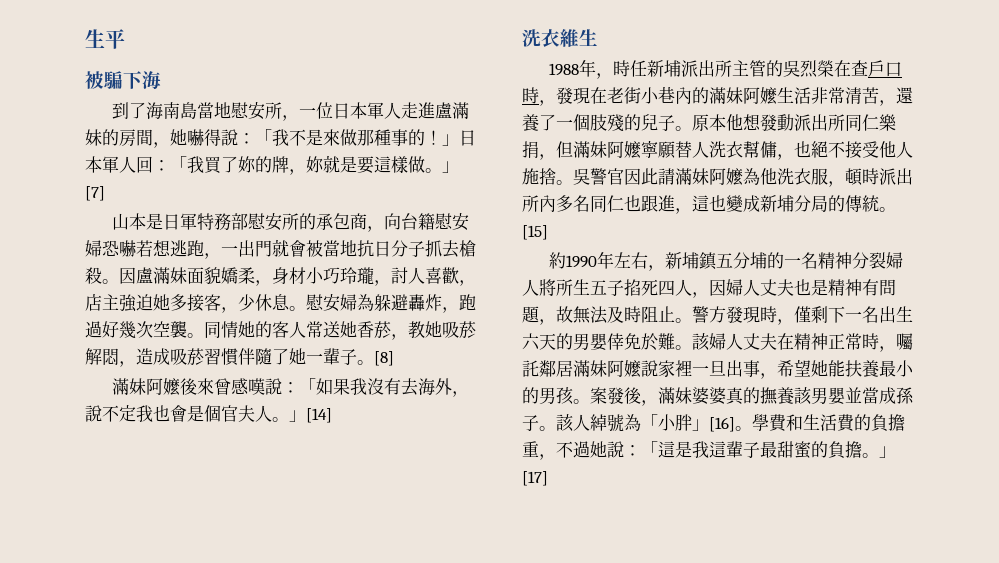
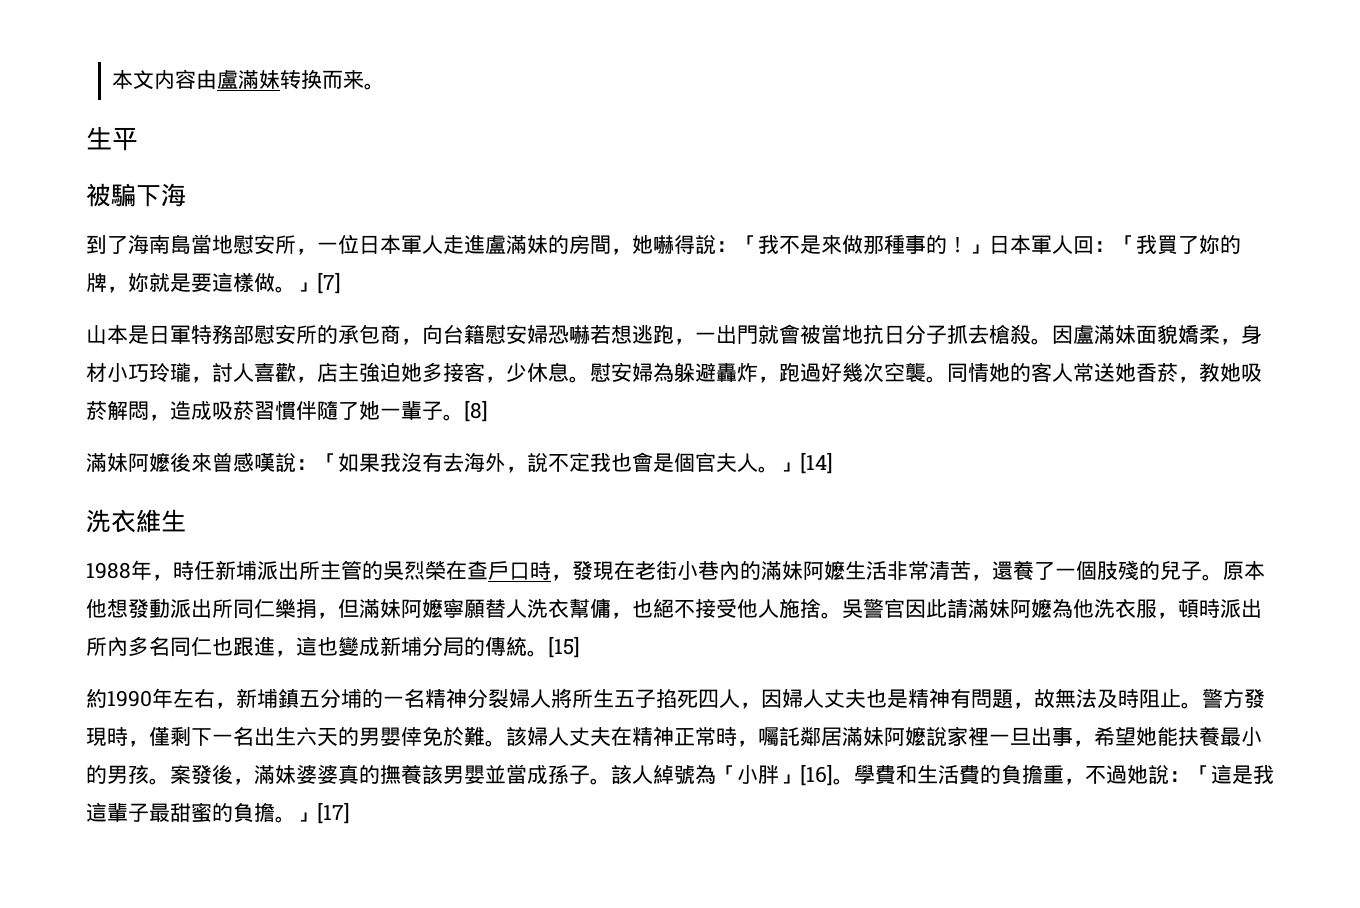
+ 本文内容由盧滿妹转换而来。

